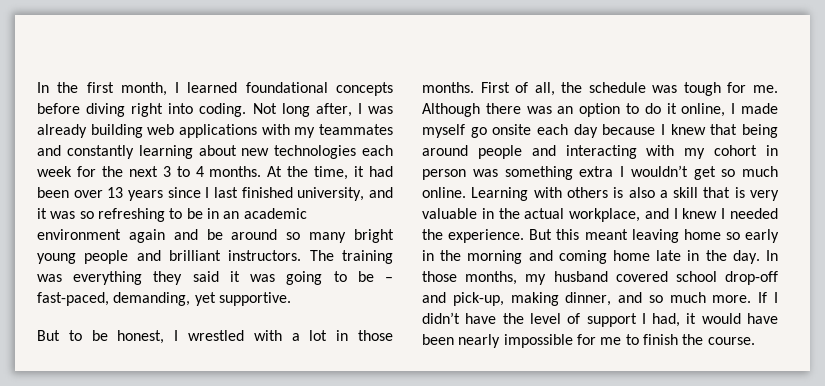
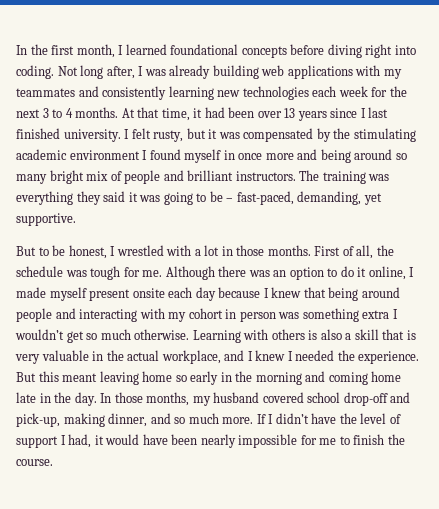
- Not long after, I was already building web applications with my teammates and constantly learning about new technologies each week for the next 3 to 4 months.
+ Not long after, I was already building web applications with my teammates and consistently learning new technologies each week for the next 3 to 4 months.
- At the time, it had been over 13 years since I last finished university, and it was so refreshing to be in an academic environment again and be around so many bright young people and brilliant instructors.
+ At that time, it had been over 13 years since I last finished university. I felt rusty, but it was compensated by the stimulating academic environment I found myself in once more and being around so many bright mix of people and brilliant instructors.
- Although there was an option to do it online, I made myself go onsite each day because I knew that being around people and interacting with my cohort in person was something extra I wouldn’t get so much online.
+ Although there was an option to do it online, I made myself present onsite each day because I knew that being around people and interacting with my cohort in person was something extra I wouldn’t get so much otherwise.

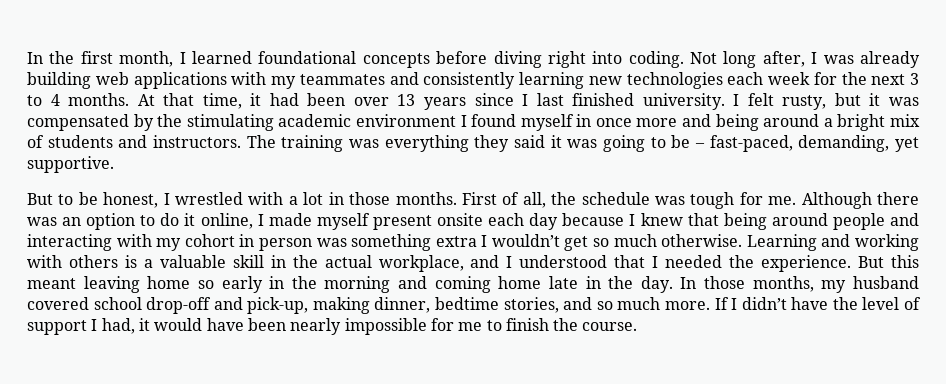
- I felt rusty, but it was compensated by the stimulating academic environment I found myself in once more and being around so many bright mix of people and brilliant instructors.
+ I felt rusty, but it was compensated by the stimulating academic environment I found myself in once more and being around a bright mix of students and instructors.
- Learning with others is also a skill that is very valuable in the actual workplace, and I knew I needed the experience.
+ Learning and working with others is a valuable skill in the actual workplace, and I understood that I needed the experience.
- In those months, my husband covered school drop-off and pick-up, making dinner, and so much more.
+ In those months, my husband covered school drop-off and pick-up, making dinner, bedtime stories, and so much more.

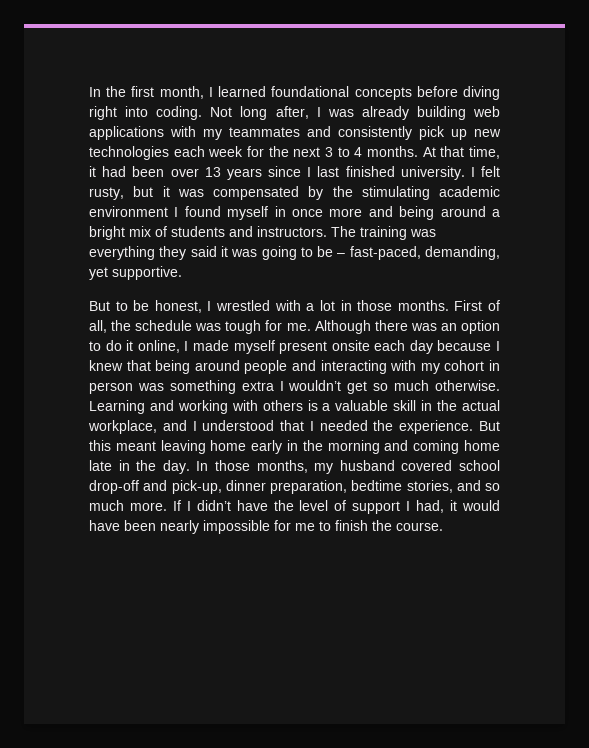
- Not long after, I was already building web applications with my teammates and consistently learning new technologies each week for the next 3 to 4 months.
+ Not long after, I was already building web applications with my teammates and consistently pick up new technologies each week for the next 3 to 4 months.
- But this meant leaving home so early in the morning and coming home late in the day.
+ But this meant leaving home early in the morning and coming home late in the day.
- In those months, my husband covered school drop-off and pick-up, making dinner, bedtime stories, and so much more.
+ In those months, my husband covered school drop-off and pick-up, dinner preparation, bedtime stories, and so much more.

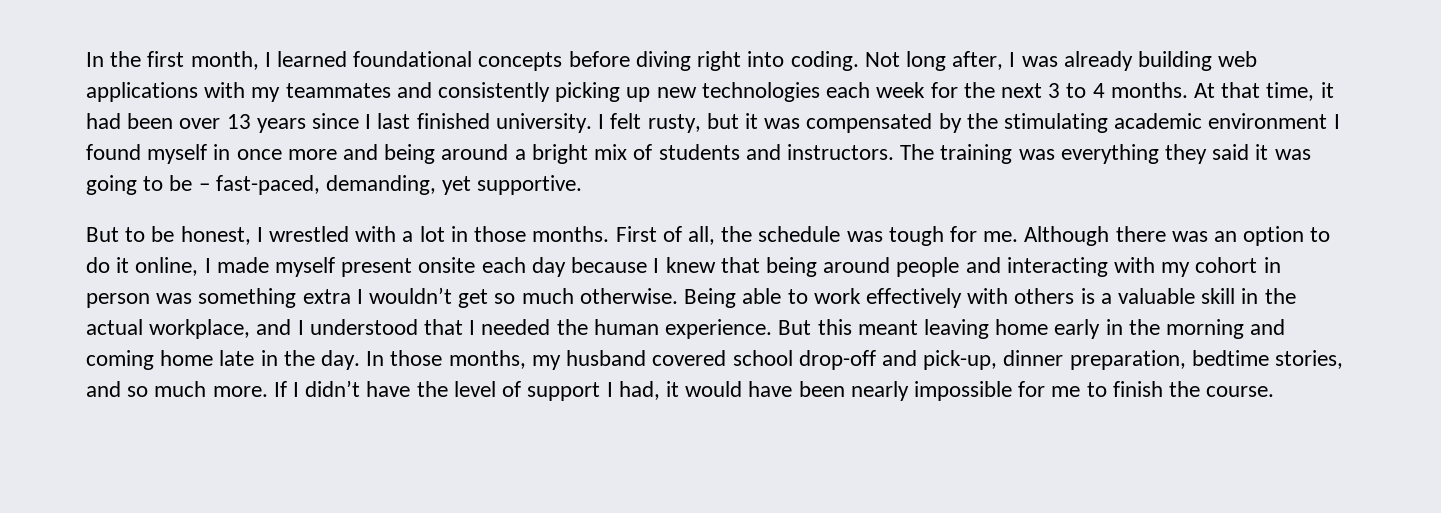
- Not long after, I was already building web applications with my teammates and consistently pick up new technologies each week for the next 3 to 4 months.
+ Not long after, I was already building web applications with my teammates and consistently picking up new technologies each week for the next 3 to 4 months.
- Learning and working with others is a valuable skill in the actual workplace, and I understood that I needed the experience.
+ Being able to work effectively with others is a valuable skill in the actual workplace, and I understood that I needed the human experience.

